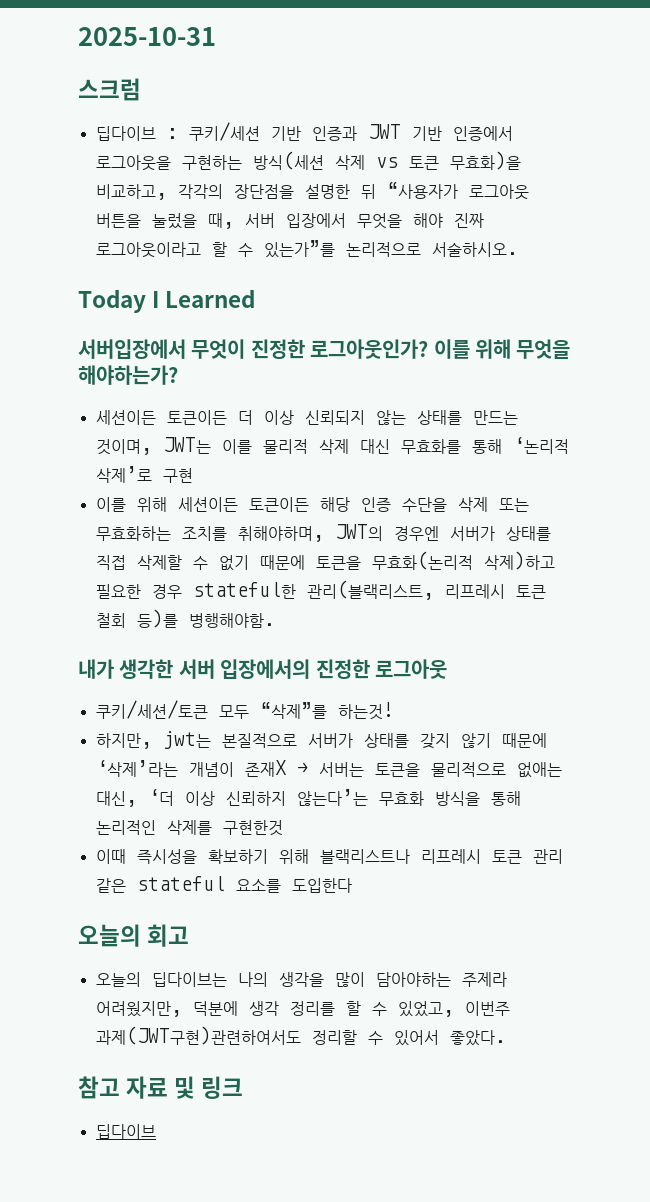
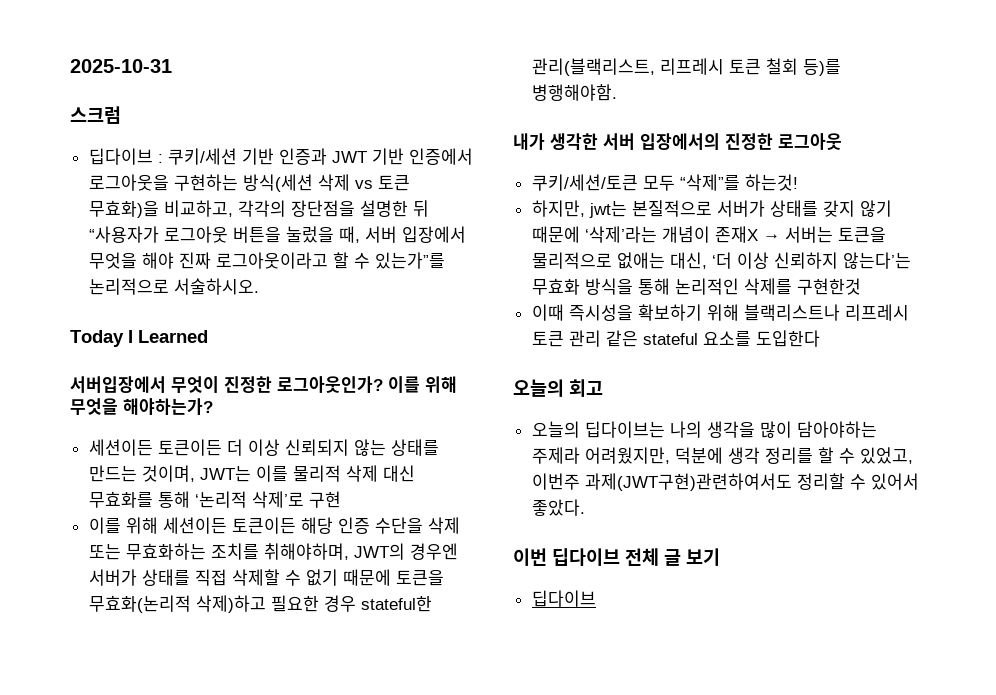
- 참고 자료 및 링크
+ 이번 딥다이브 전체 글 보기

